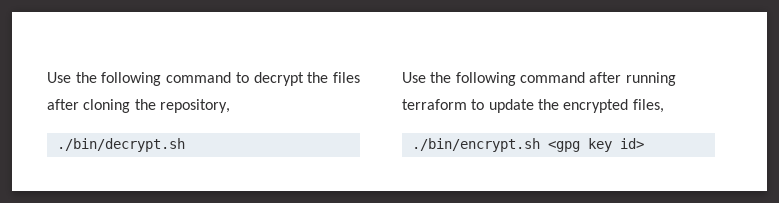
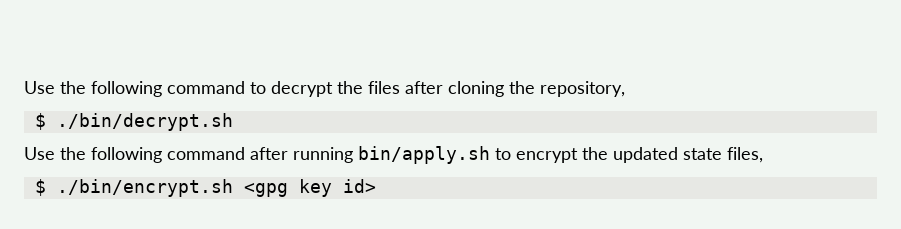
- ./bin/decrypt.sh
+ $ ./bin/decrypt.sh
- Use the following command after running terraform to update the encrypted files,
+ Use the following command after running bin/apply.sh to encrypt the updated state files,
- ./bin/encrypt.sh <gpg key id>
+ $ ./bin/encrypt.sh <gpg key id>

